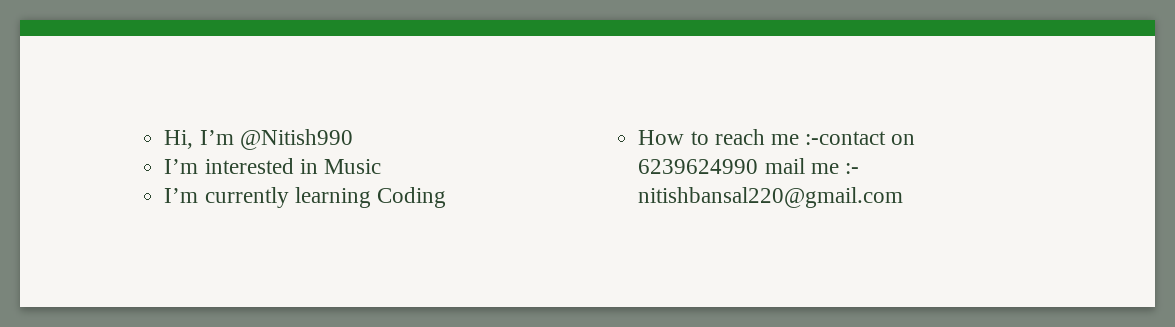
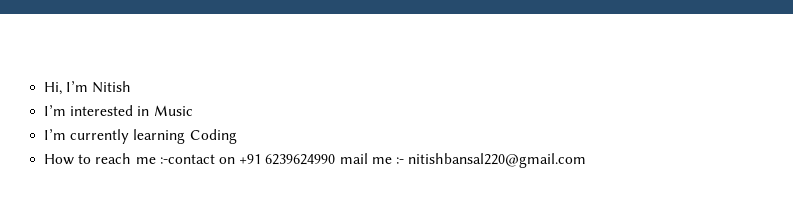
- Hi, I’m @Nitish990
+ Hi, I’m Nitish
- How to reach me :-contact on 6239624990 mail me :- nitishbansal220@gmail.com
+ How to reach me :-contact on +91 6239624990 mail me :- nitishbansal220@gmail.com

